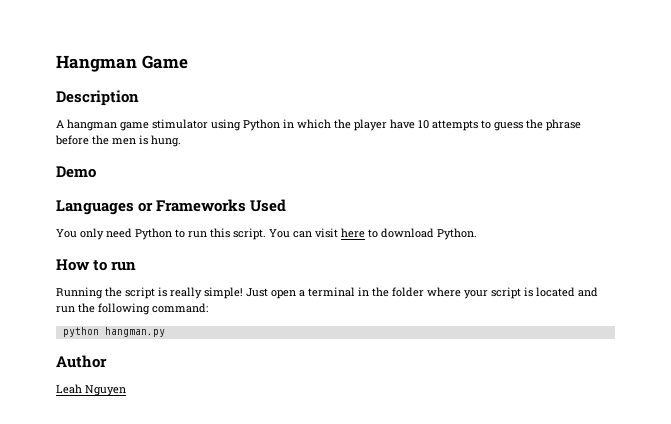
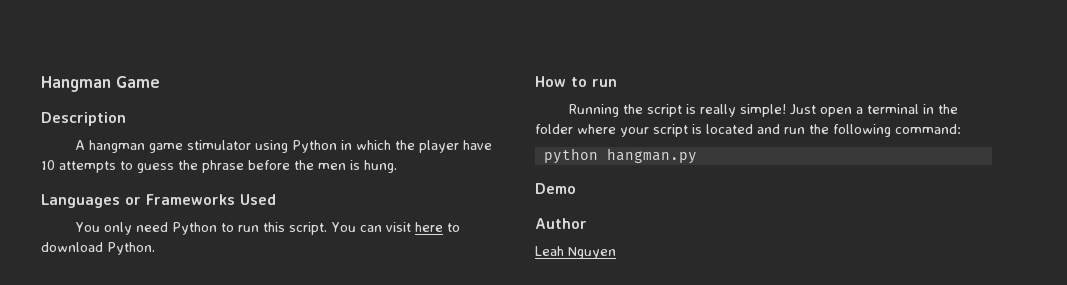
- Demo
+ Demo

